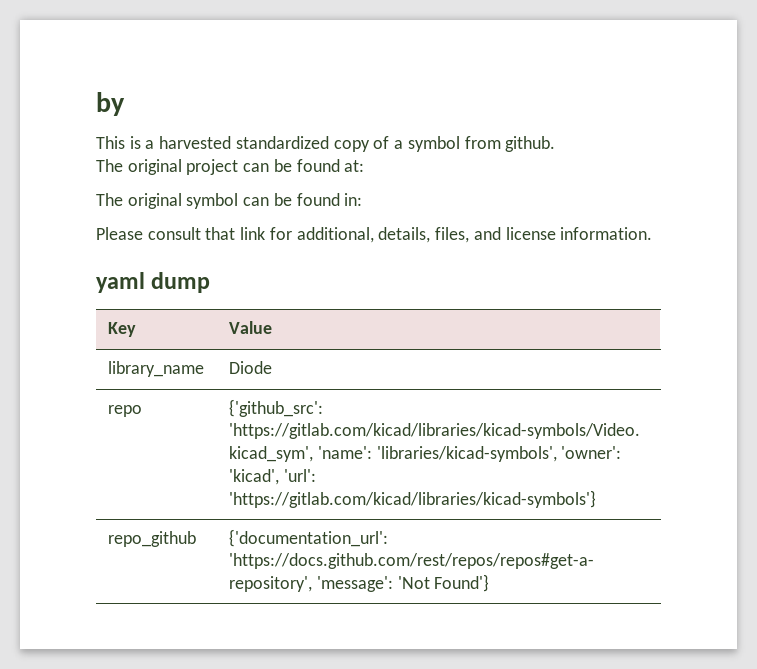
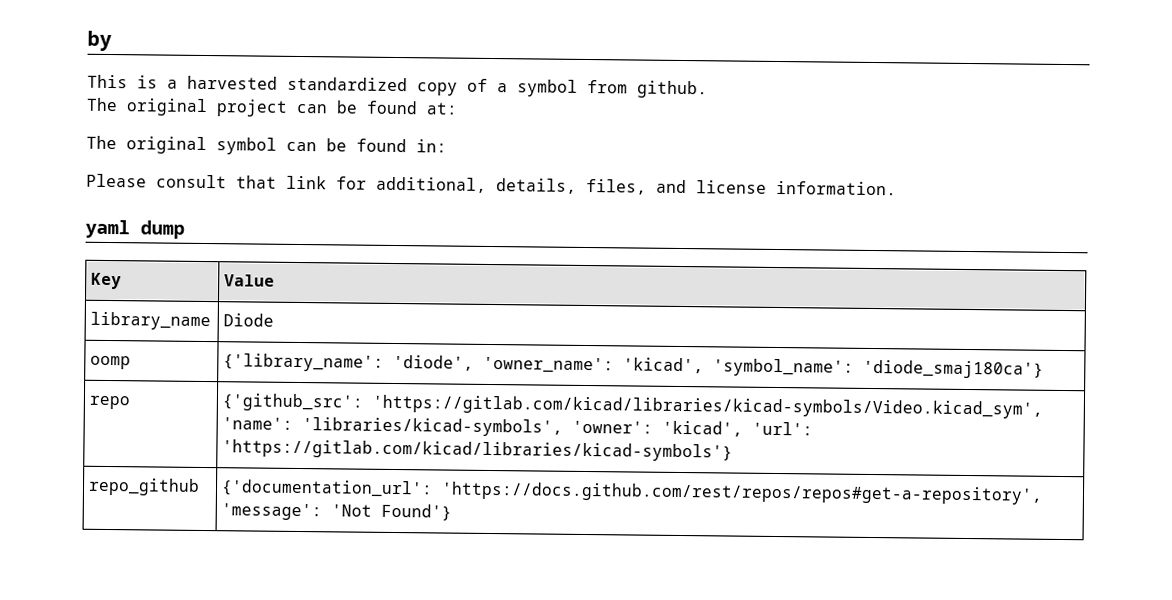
+ oomp | {'library_name': 'diode', 'owner_name': 'kicad', 'symbol_name': 'diode_smaj180ca'}

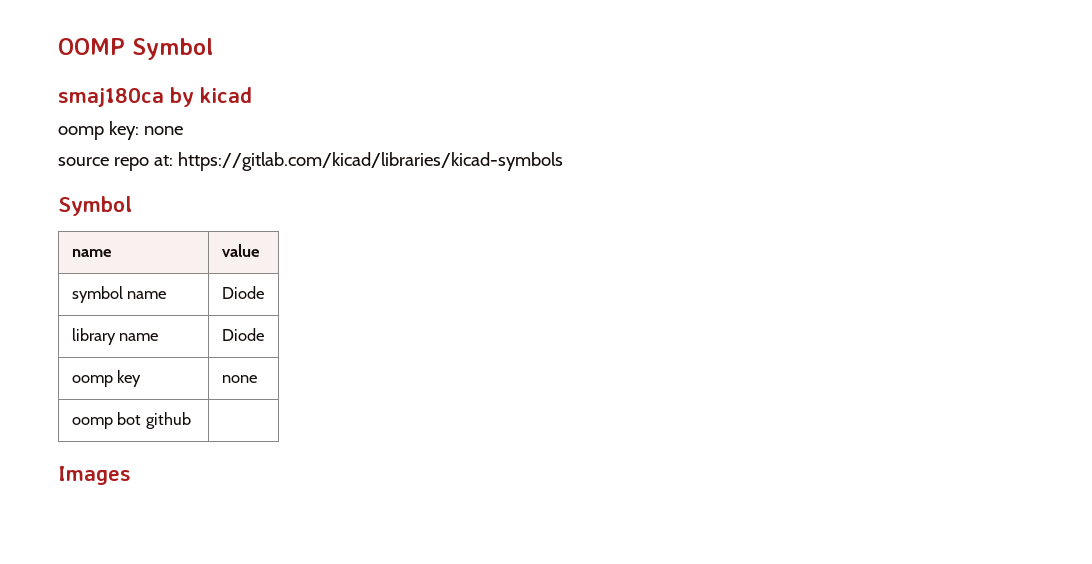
- by
- This is a harvested standardized copy of a symbol from github.
- The original project can be found at:
- The original symbol can be found in:
- Please consult that link for additional, details, files, and license information.
- yaml dump
- Key | Value
- library_name | Diode
- oomp | {'library_name': 'diode', 'owner_name': 'kicad', 'symbol_name': 'diode_smaj180ca'}
- repo | {'github_src': 'https://gitlab.com/kicad/libraries/kicad-symbols/Video.kicad_sym', 'name': 'libraries/kicad-symbols', 'owner': 'kicad', 'url': 'https://gitlab.com/kicad/libraries/kicad-symbols'}
- repo_github | {'documentation_url': 'https://docs.github.com/rest/repos/repos#get-a-repository', 'message': 'Not Found'}
+ OOMP Symbol
+ smaj180ca by kicad
+ oomp key: none
+ source repo at: https://gitlab.com/kicad/libraries/kicad-symbols
+ Symbol
+ name | value
+ symbol name | Diode
+ library name | Diode
+ oomp key | none
+ oomp bot github |
+ Images

